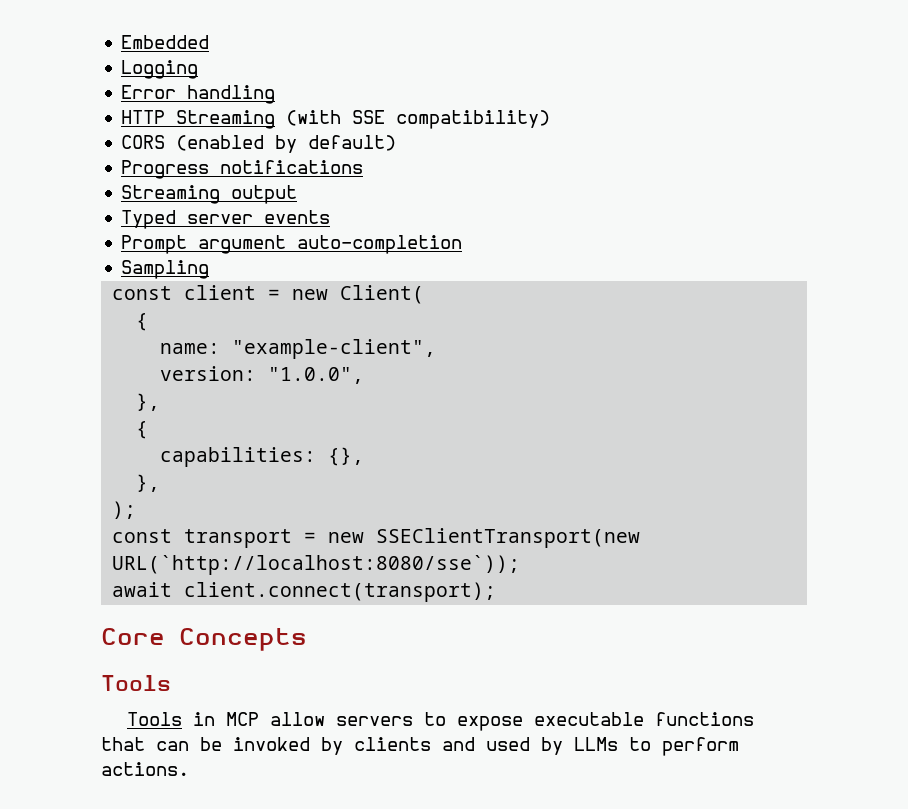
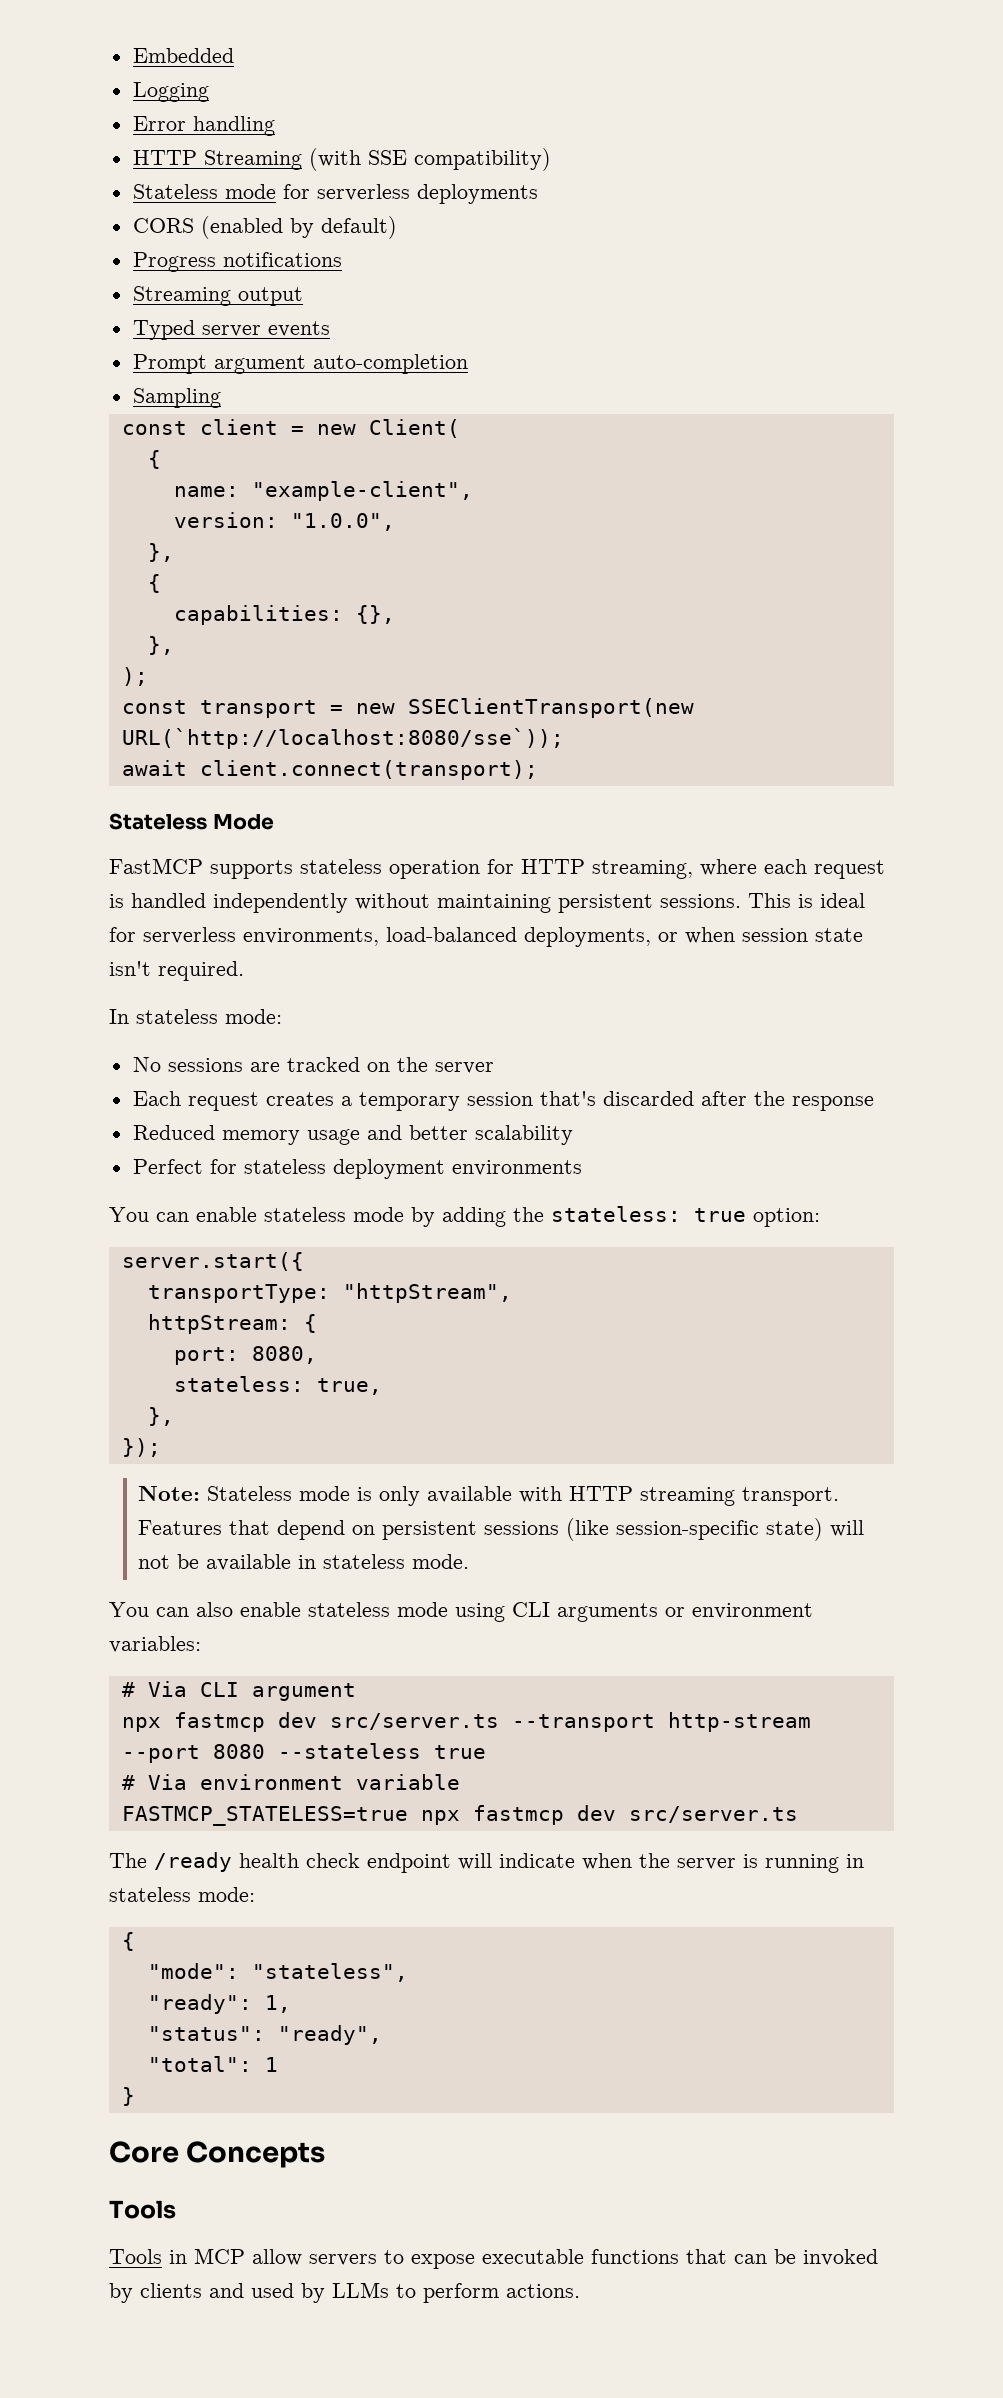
+ Stateless mode for serverless deployments
+ Stateless Mode
+ FastMCP supports stateless operation for HTTP streaming, where each request is handled independently without maintaining persistent sessions. This is ideal for serverless environments, load-balanced deployments, or when session state isn't required.
+ In stateless mode:
+ No sessions are tracked on the server
+ Each request creates a temporary session that's discarded after the response
+ Reduced memory usage and better scalability
+ Perfect for stateless deployment environments
+ You can enable stateless mode by adding the stateless: true option:
+ server.start({
+ transportType: "httpStream",
+ httpStream: {
+ port: 8080,
+ stateless: true,
+ },
+ });
+ Note: Stateless mode is only available with HTTP streaming transport. Features that depend on persistent sessions (like session-specific state) will not be available in stateless mode.
+ You can also enable stateless mode using CLI arguments or environment variables:
+ # Via CLI argument
+ npx fastmcp dev src/server.ts --transport http-stream --port 8080 --stateless true
+ # Via environment variable
+ FASTMCP_STATELESS=true npx fastmcp dev src/server.ts
+ The /ready health check endpoint will indicate when the server is running in stateless mode:
+ {
+ "mode": "stateless",
+ "ready": 1,
+ "status": "ready",
+ "total": 1
+ }

